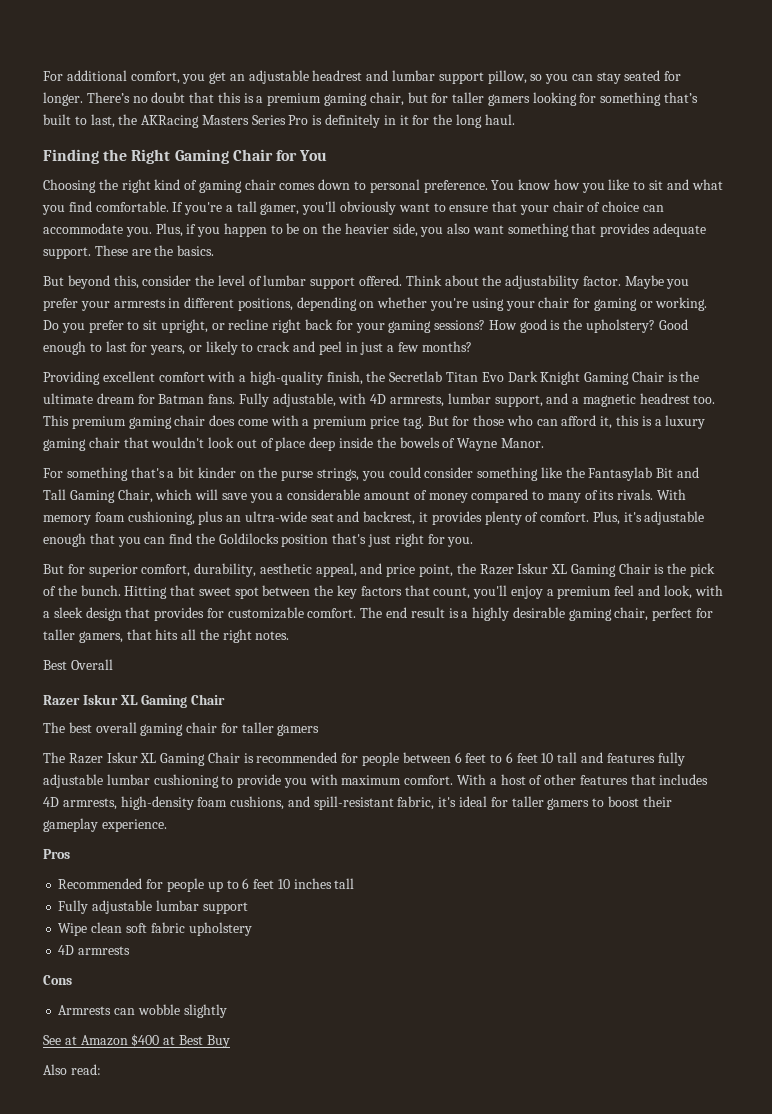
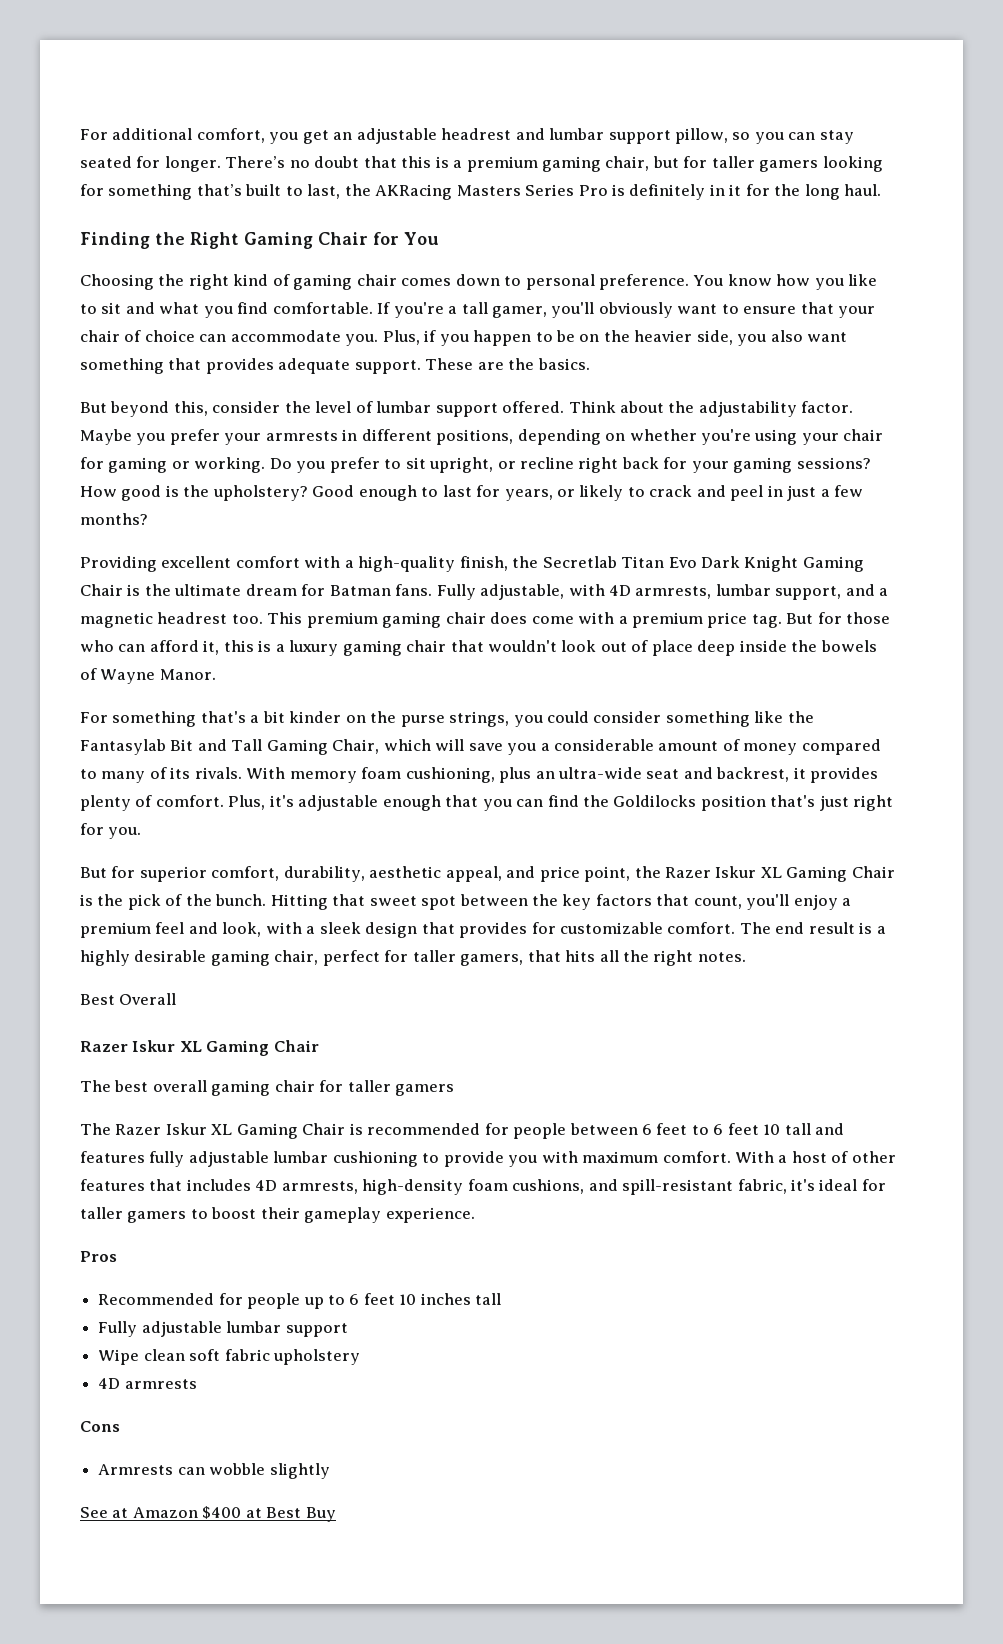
- Also read:

